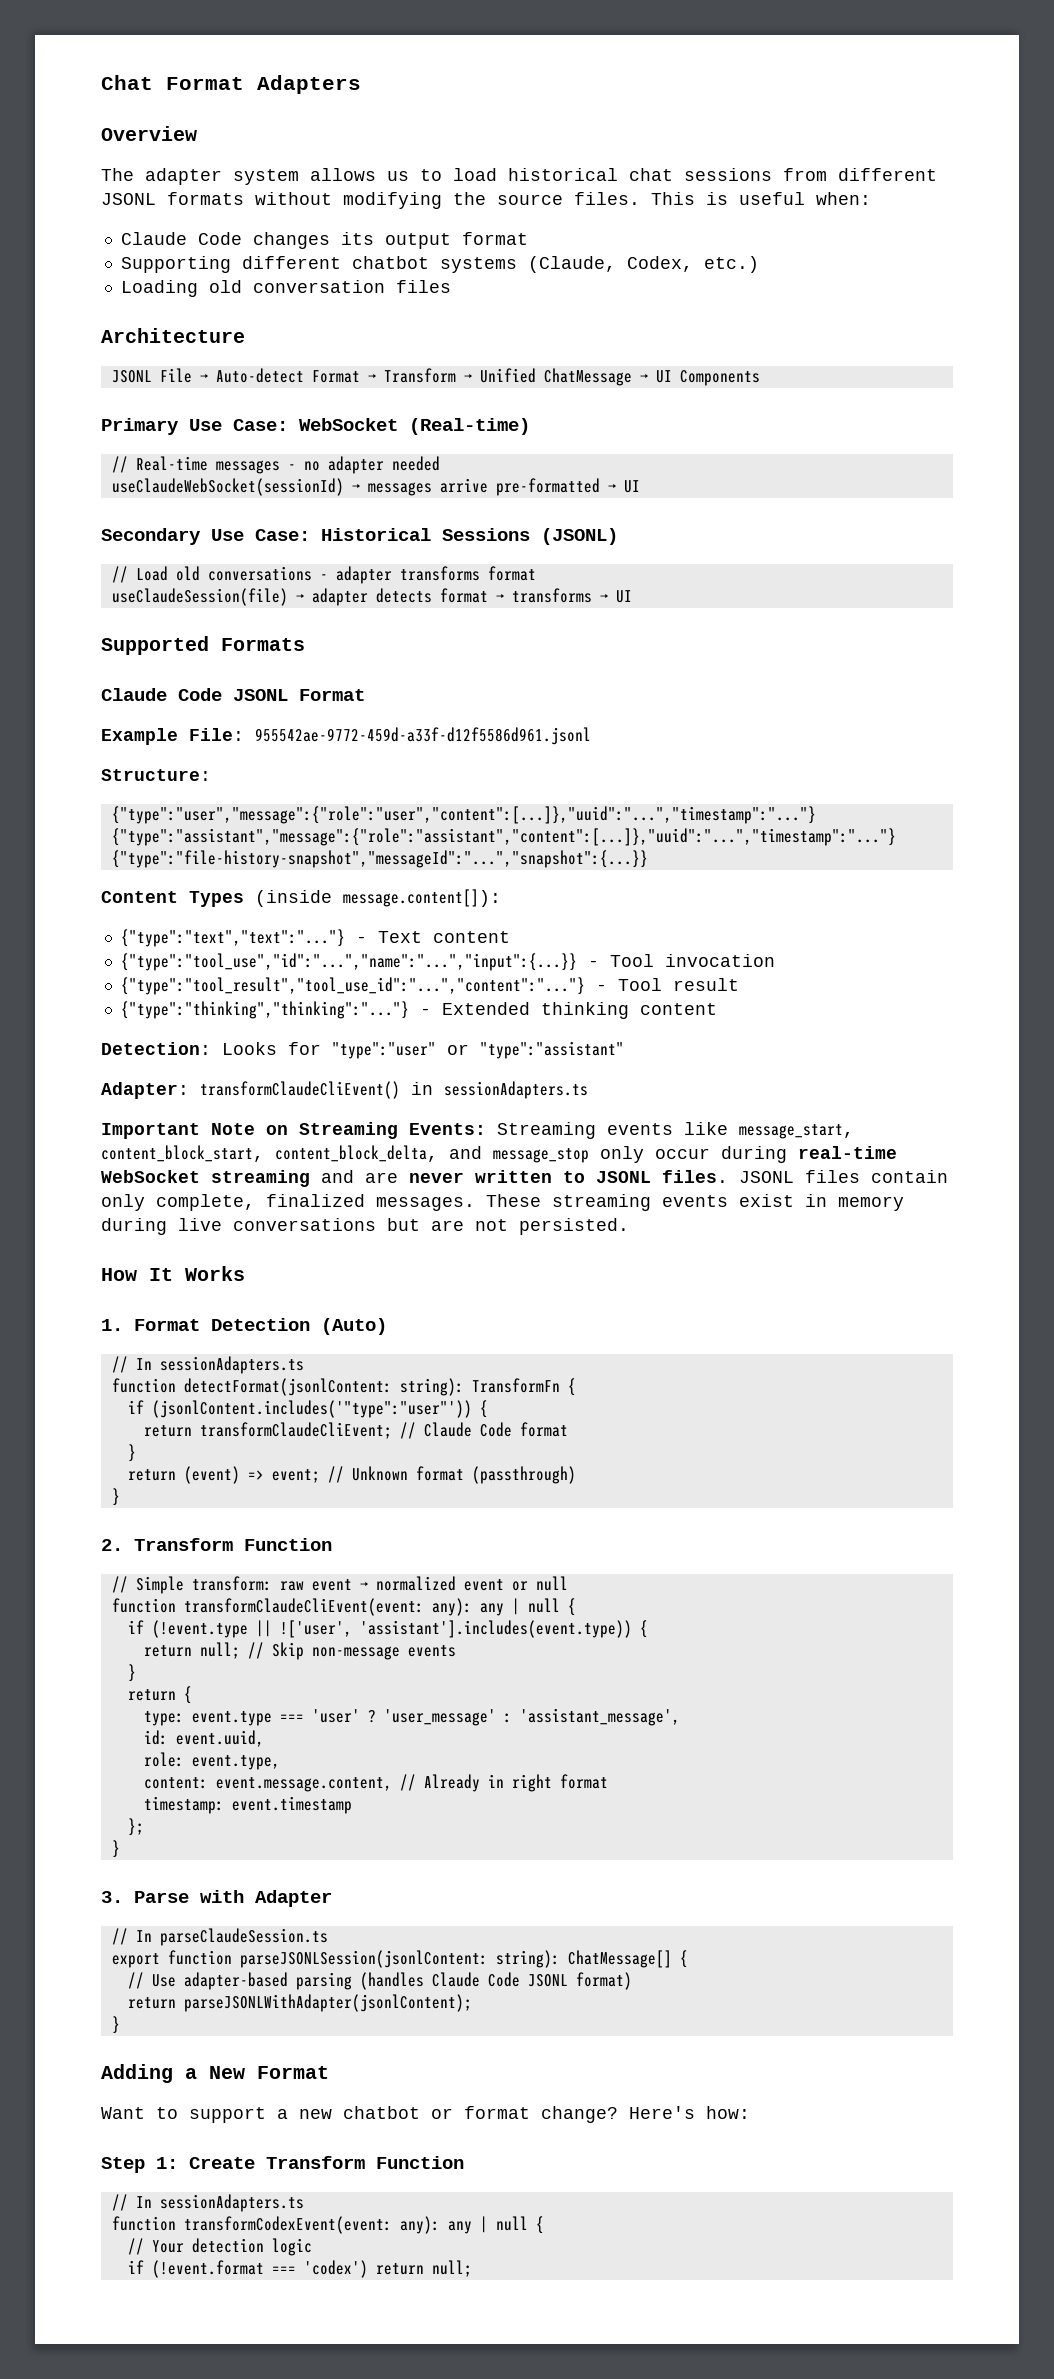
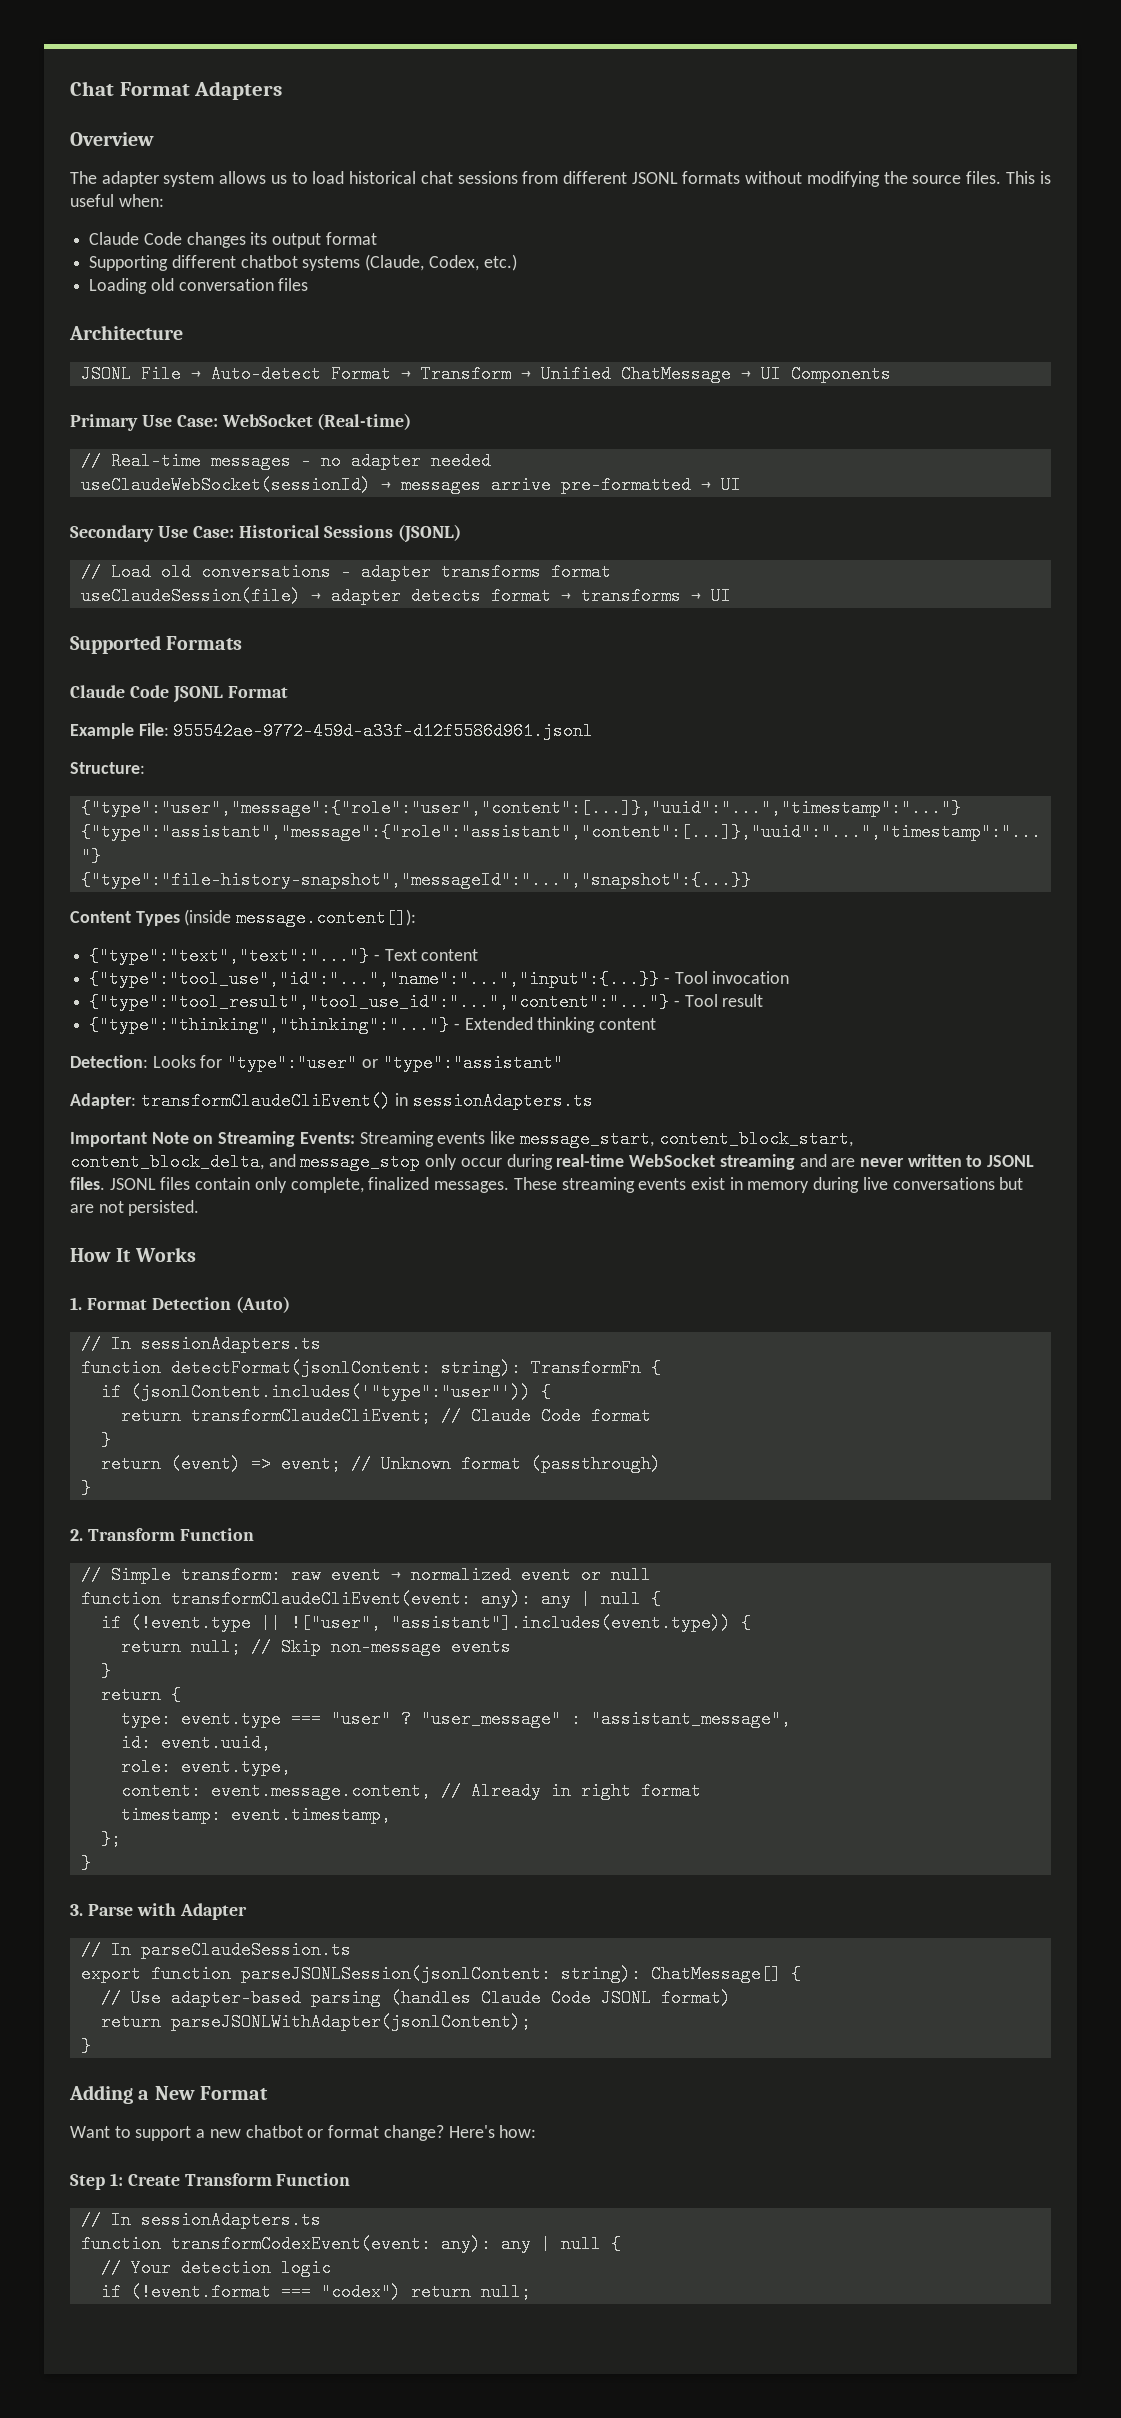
- if (!event.type || !['user', 'assistant'].includes(event.type)) {
+ if (!event.type || !["user", "assistant"].includes(event.type)) {
- type: event.type === 'user' ? 'user_message' : 'assistant_message',
+ type: event.type === "user" ? "user_message" : "assistant_message",
- timestamp: event.timestamp
+ timestamp: event.timestamp,
- if (!event.format === 'codex') return null;
+ if (!event.format === "codex") return null;

